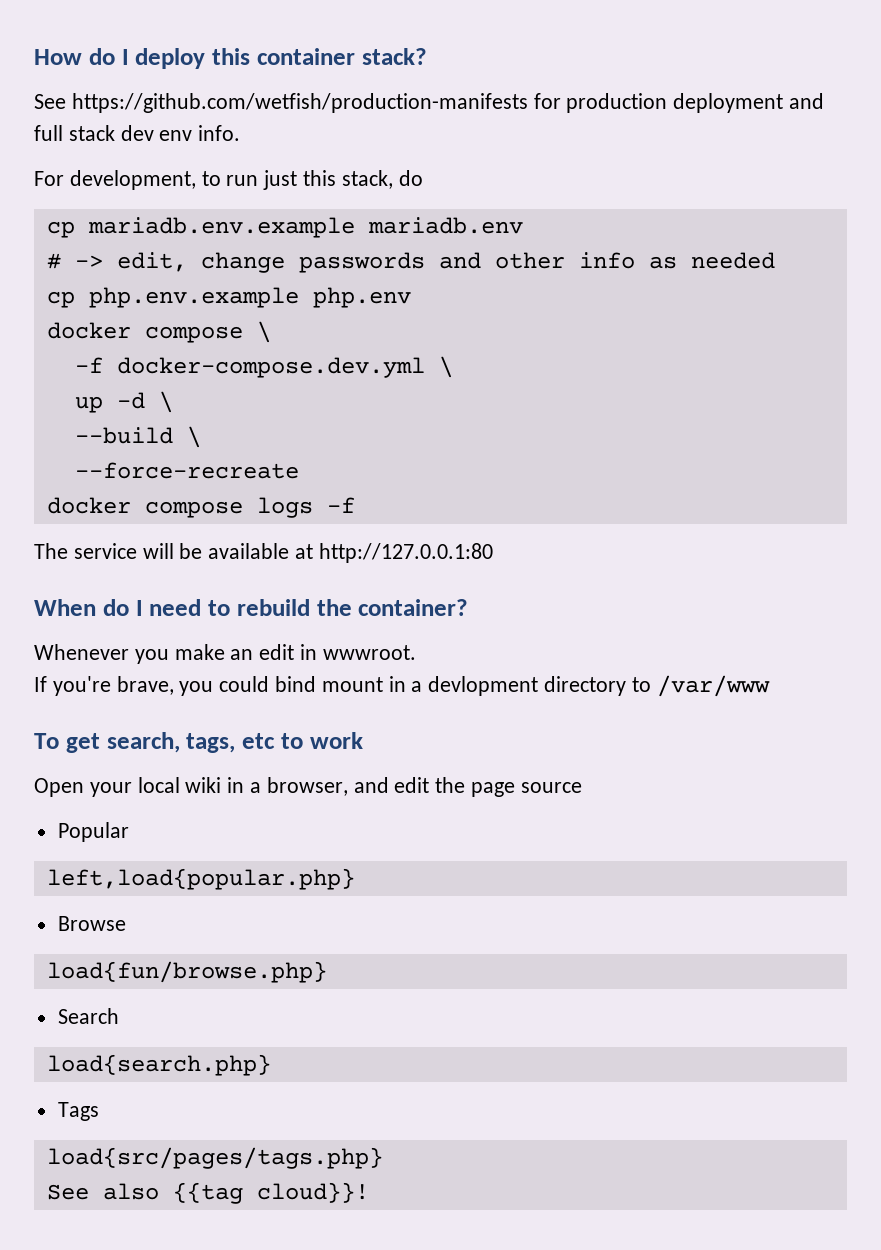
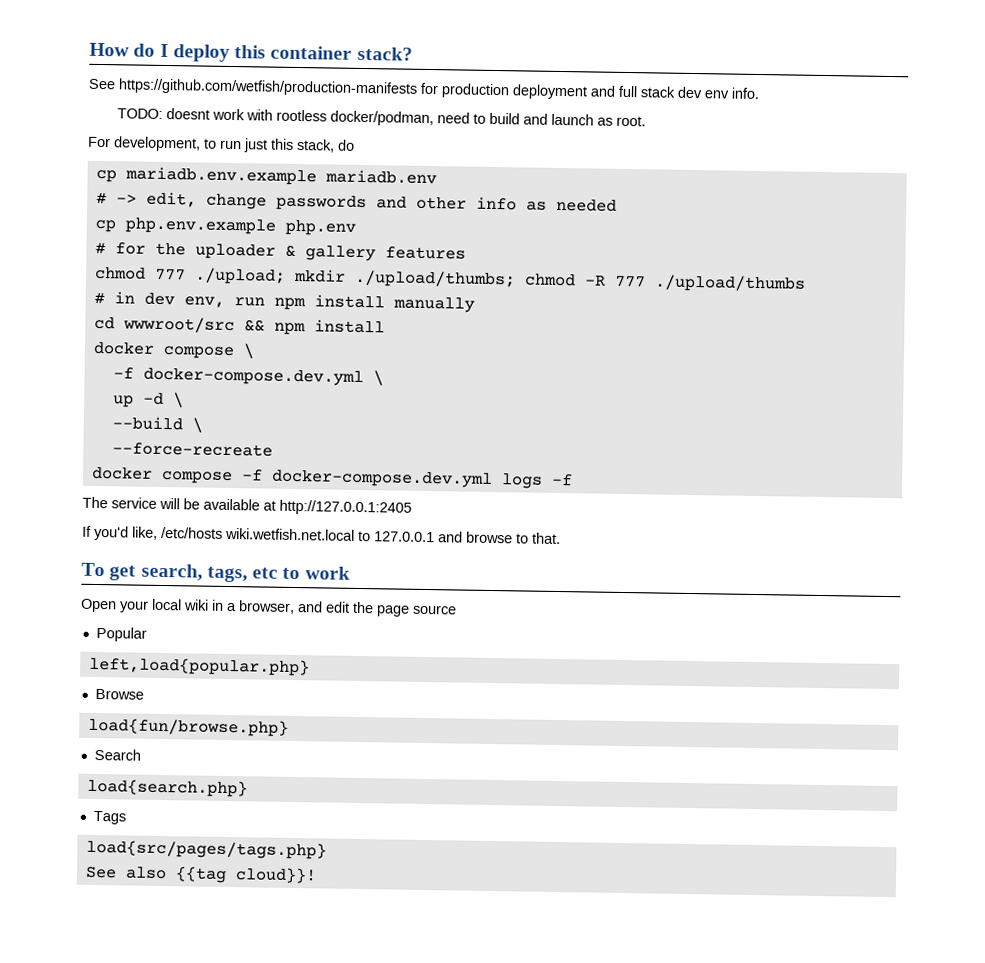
+ TODO: doesnt work with rootless docker/podman, need to build and launch as root.
+ # for the uploader & gallery features
+ chmod 777 ./upload; mkdir ./upload/thumbs; chmod -R 777 ./upload/thumbs
+ # in dev env, run npm install manually
+ cd wwwroot/src && npm install
- docker compose logs -f
+ docker compose -f docker-compose.dev.yml logs -f
- The service will be available at http://127.0.0.1:80
- When do I need to rebuild the container?
- Whenever you make an edit in wwwroot.
- If you're brave, you could bind mount in a devlopment directory to /var/www
+ The service will be available at http://127.0.0.1:2405
+ If you'd like, /etc/hosts wiki.wetfish.net.local to 127.0.0.1 and browse to that.

